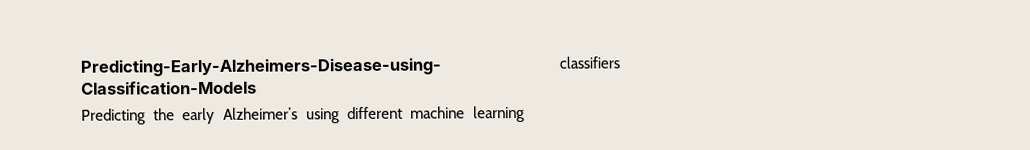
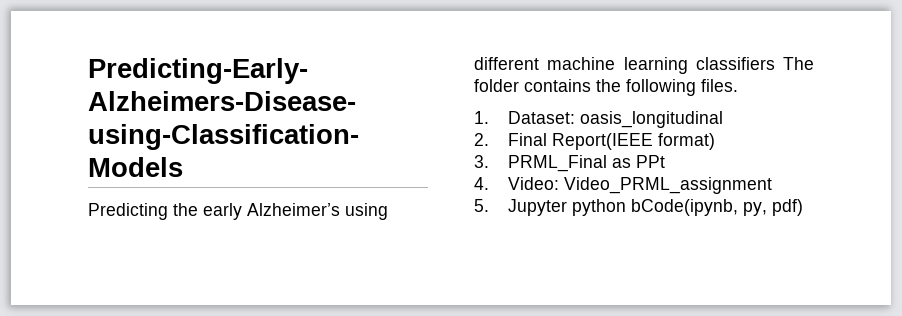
- Predicting the early Alzheimer’s using different machine learning classifiers
+ Predicting the early Alzheimer’s using different machine learning classifiers The folder contains the following files.
+ 1. Dataset: oasis_longitudinal
+ 2. Final Report(IEEE format)
+ 3. PRML_Final as PPt
+ 4. Video: Video_PRML_assignment
+ 5. Jupyter python bCode(ipynb, py, pdf)

